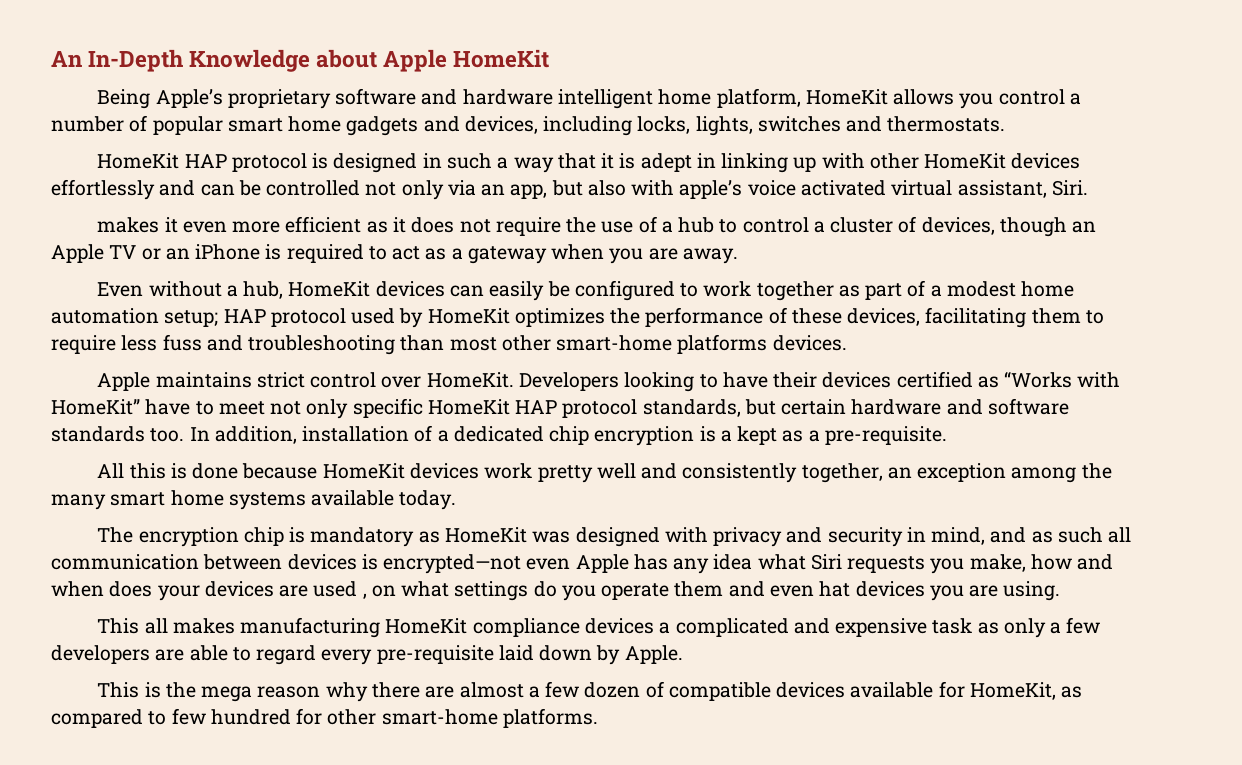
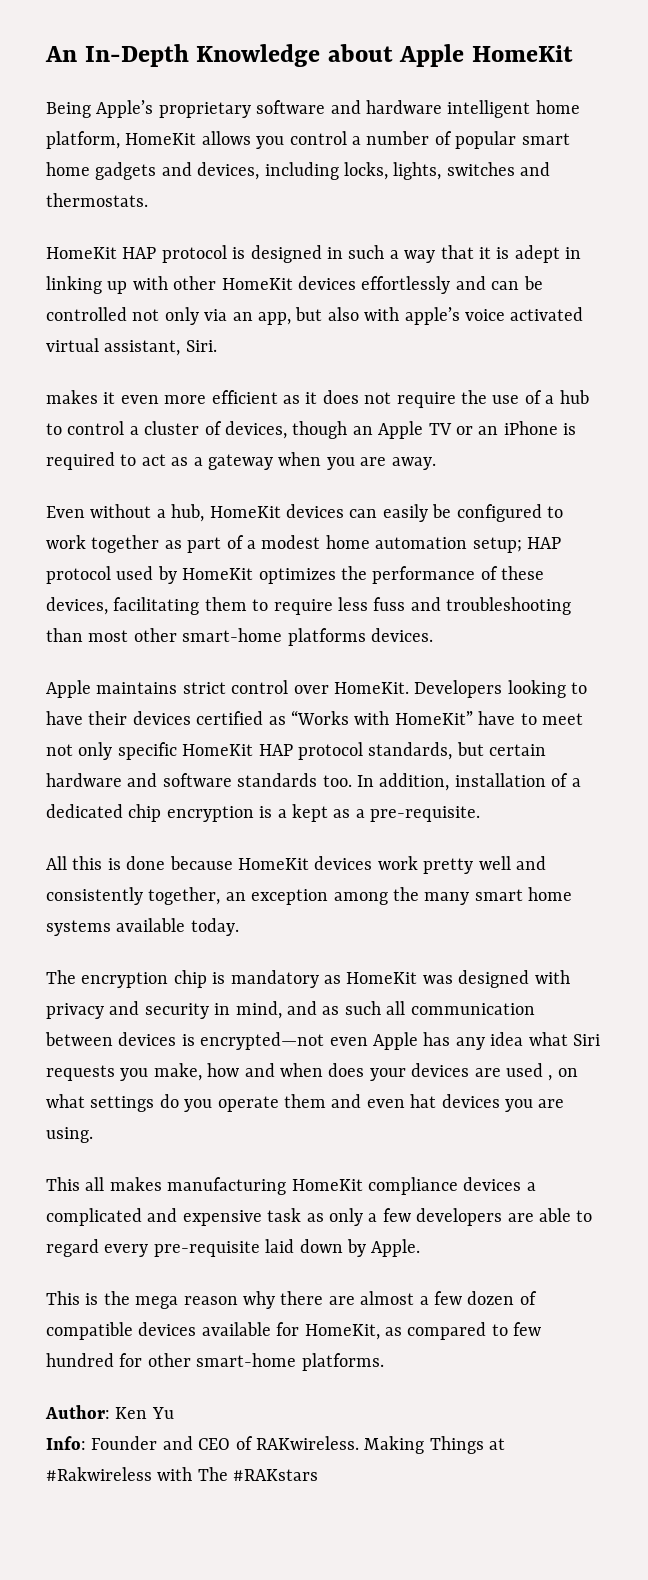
+ Author: Ken Yu
+ Info: Founder and CEO of RAKwireless. Making Things at #Rakwireless with The #RAKstars

